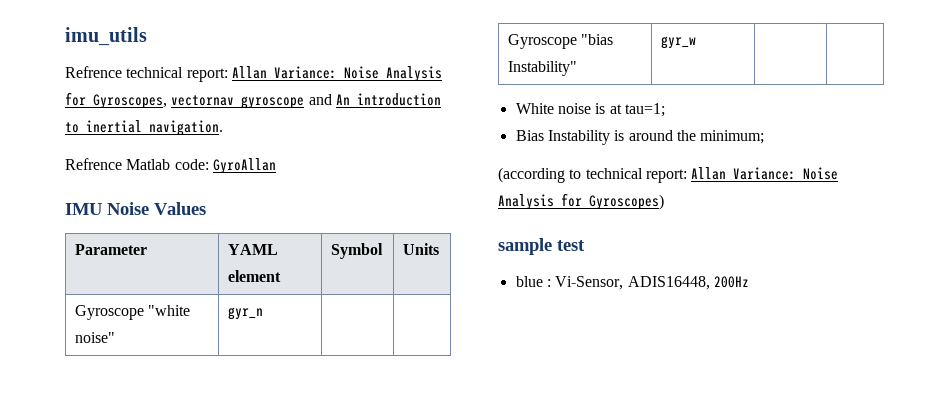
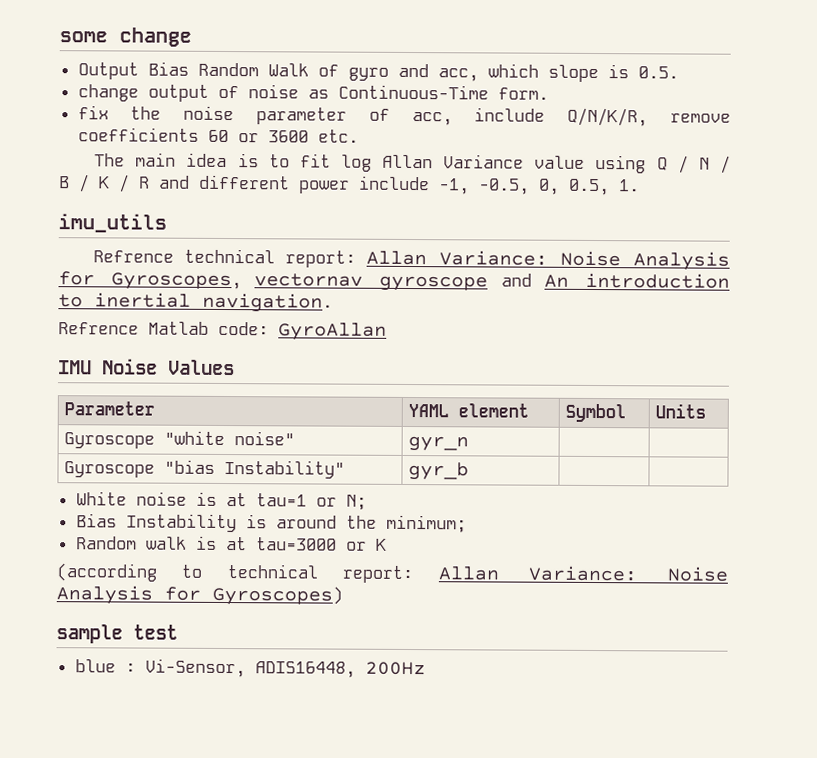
+ some change
+ Output Bias Random Walk of gyro and acc, which slope is 0.5.
+ change output of noise as Continuous-Time form.
+ fix the noise parameter of acc, include Q/N/K/R, remove coefficients 60 or 3600 etc.
+ The main idea is to fit log Allan Variance value using Q / N / B / K / R and different power include -1, -0.5, 0, 0.5, 1.
- Gyroscope "bias Instability" | gyr_w | |
+ Gyroscope "bias Instability" | gyr_b | |
- White noise is at tau=1;
+ White noise is at tau=1 or N;
+ Random walk is at tau=3000 or K

